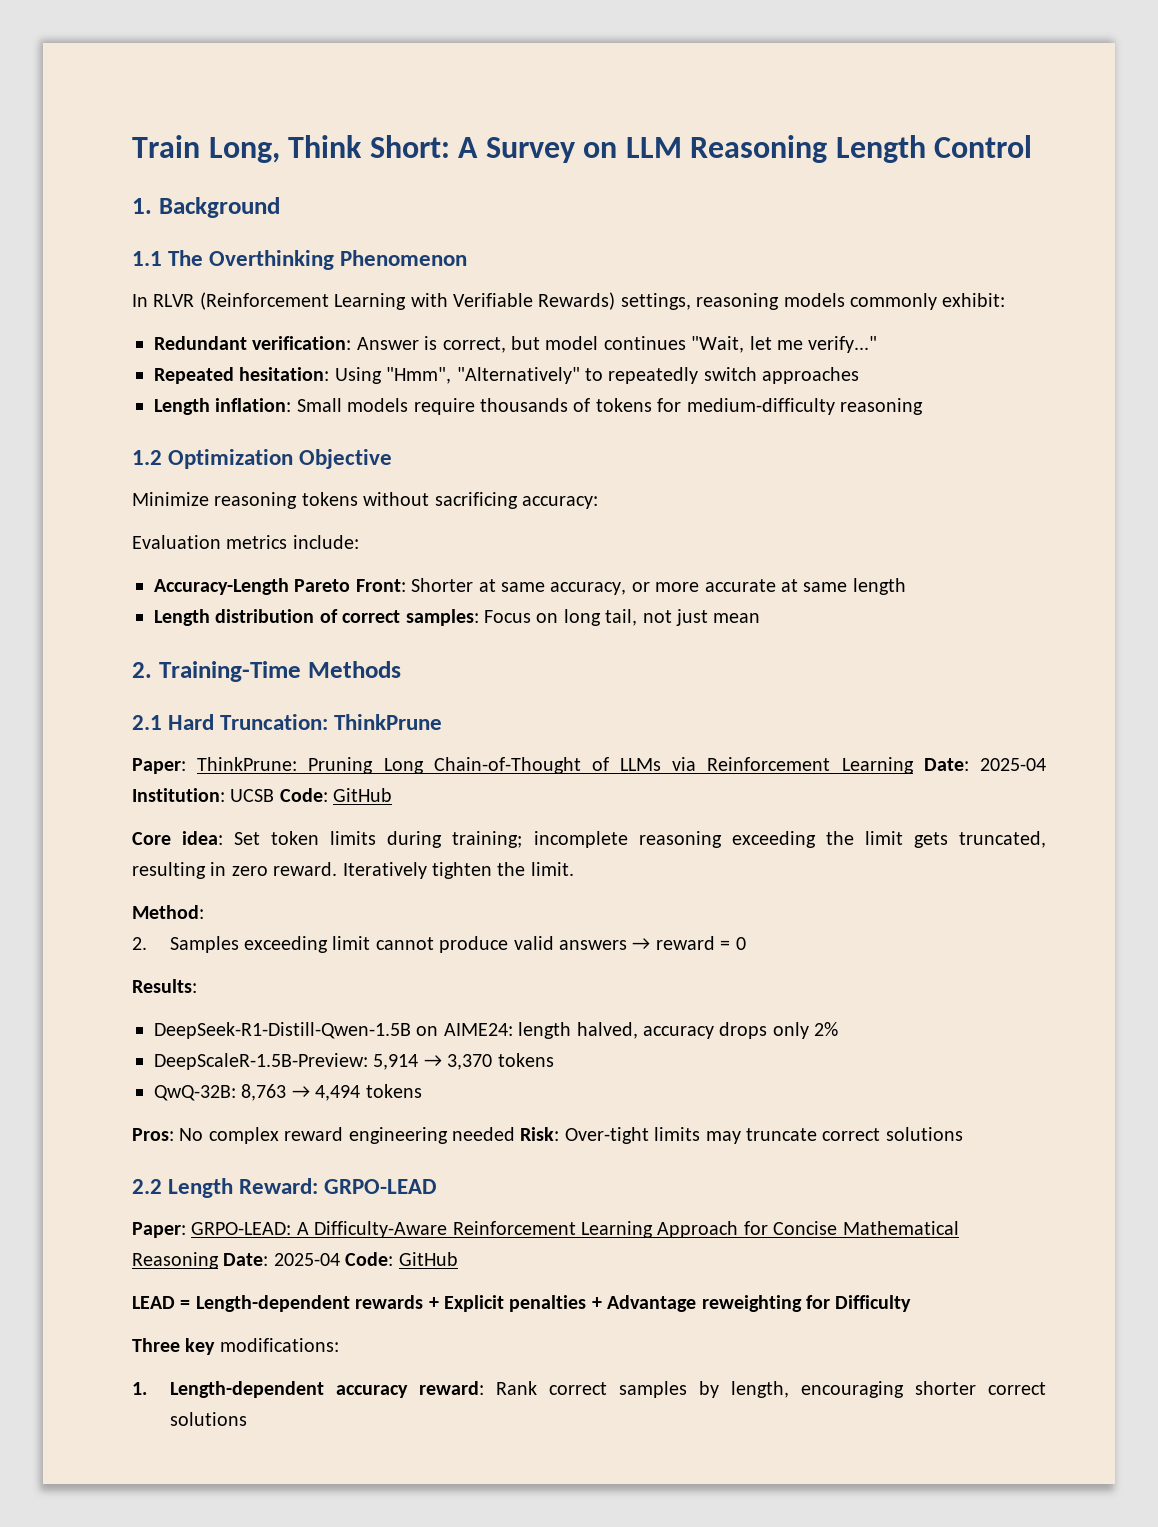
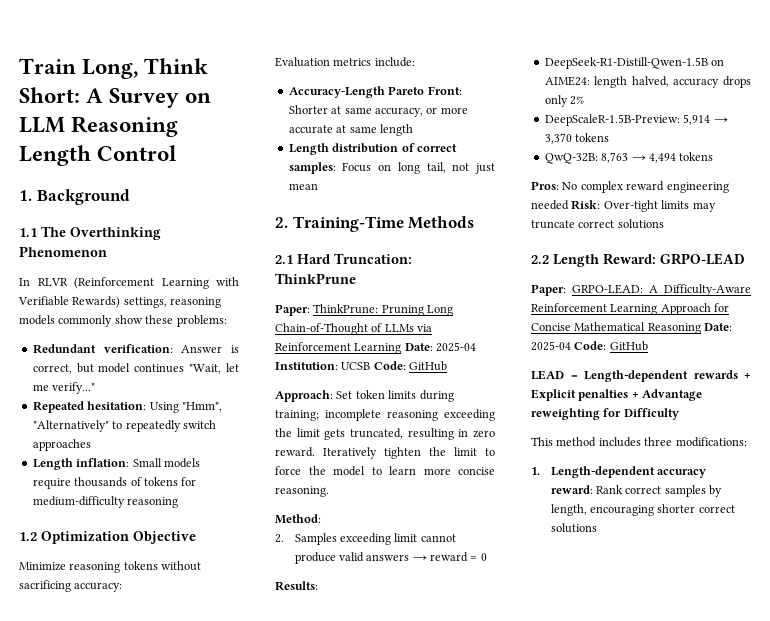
- In RLVR (Reinforcement Learning with Verifiable Rewards) settings, reasoning models commonly exhibit:
+ In RLVR (Reinforcement Learning with Verifiable Rewards) settings, reasoning models commonly show these problems:
- Core idea: Set token limits during training; incomplete reasoning exceeding the limit gets truncated, resulting in zero reward.
+ Approach: Set token limits during training; incomplete reasoning exceeding the limit gets truncated, resulting in zero reward.
- Iteratively tighten the limit.
+ Iteratively tighten the limit to force the model to learn more concise reasoning.
- Three key modifications:
+ This method includes three modifications:

